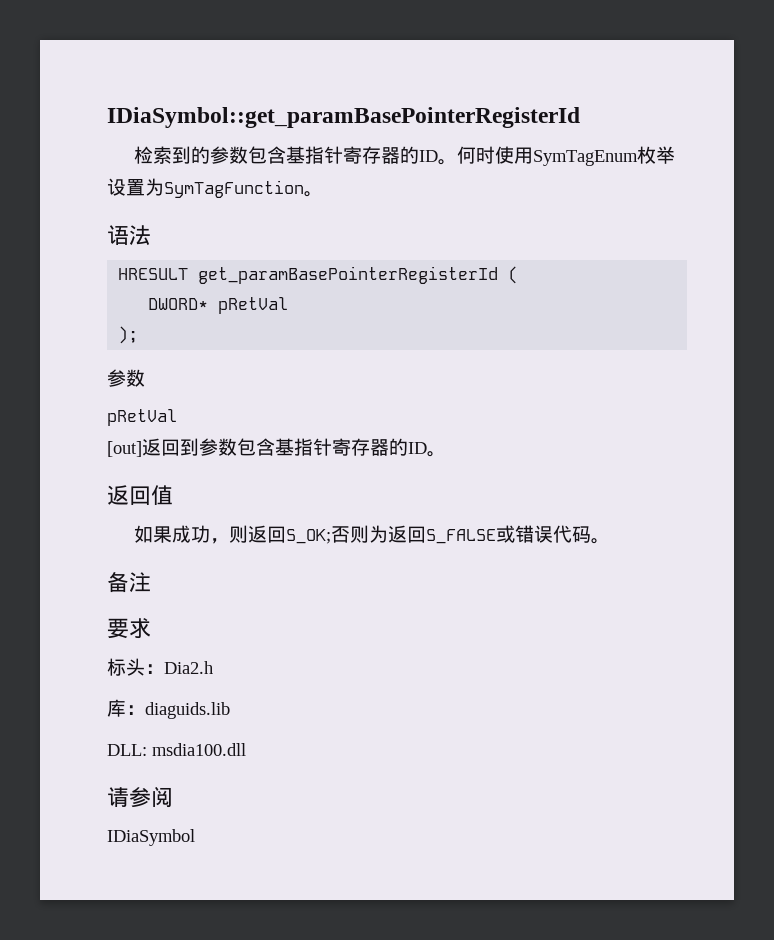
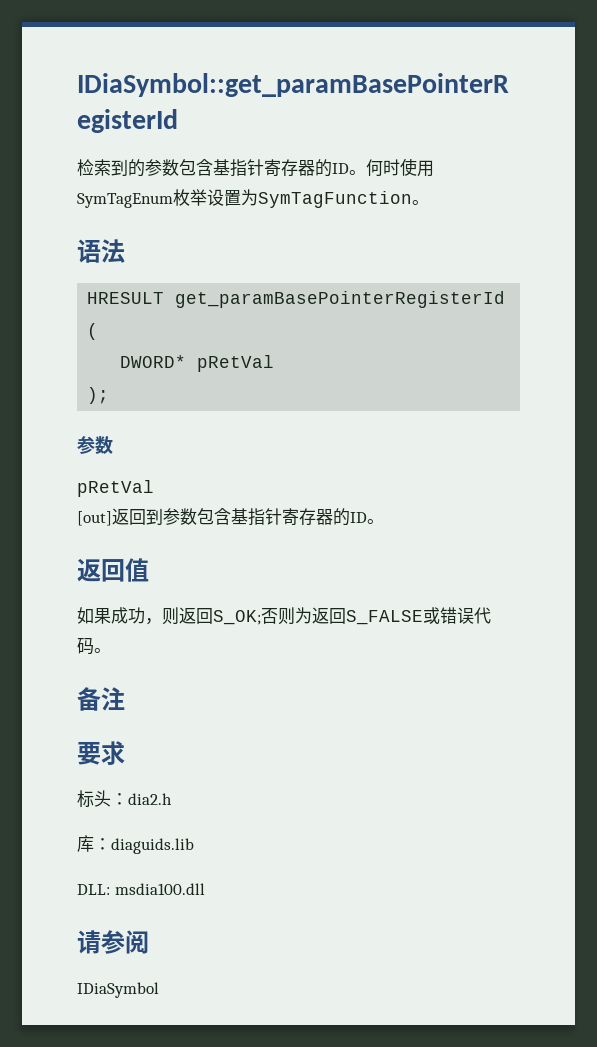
- 标头：Dia2.h
+ 标头：dia2.h

